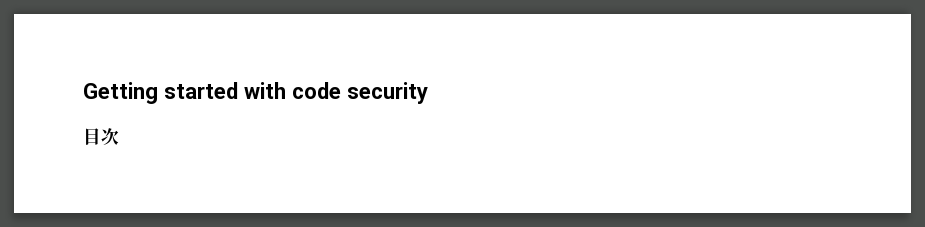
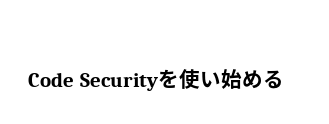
- Getting started with code security
- 目次
+ Code Securityを使い始める

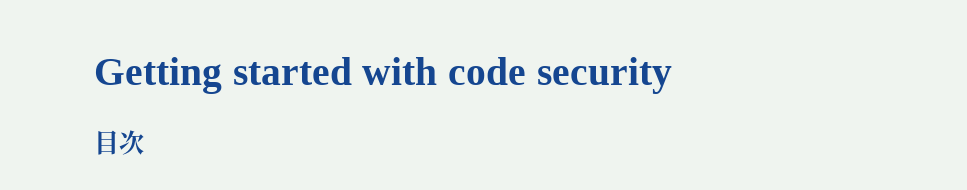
- Code Securityを使い始める
+ Getting started with code security
+ 目次

